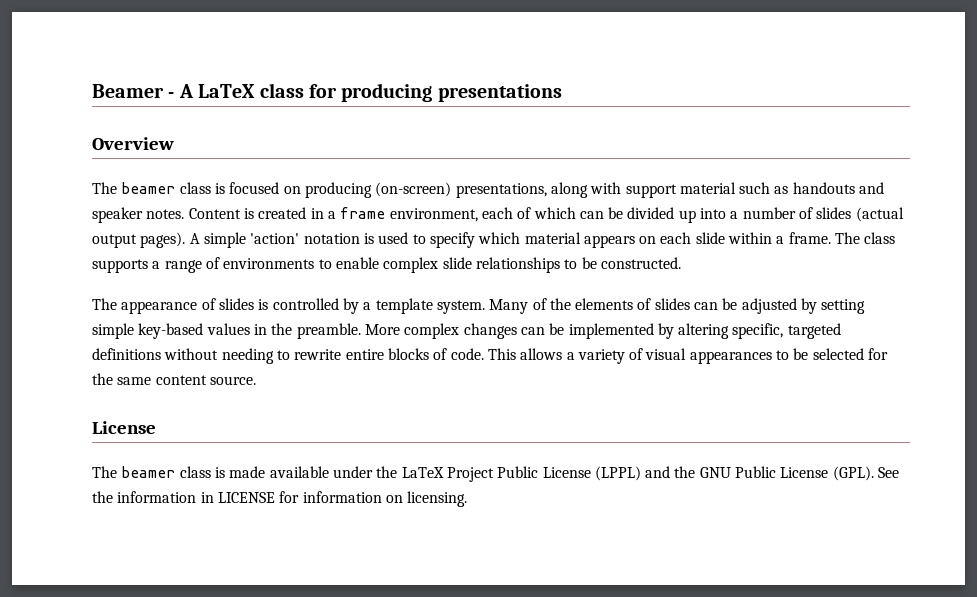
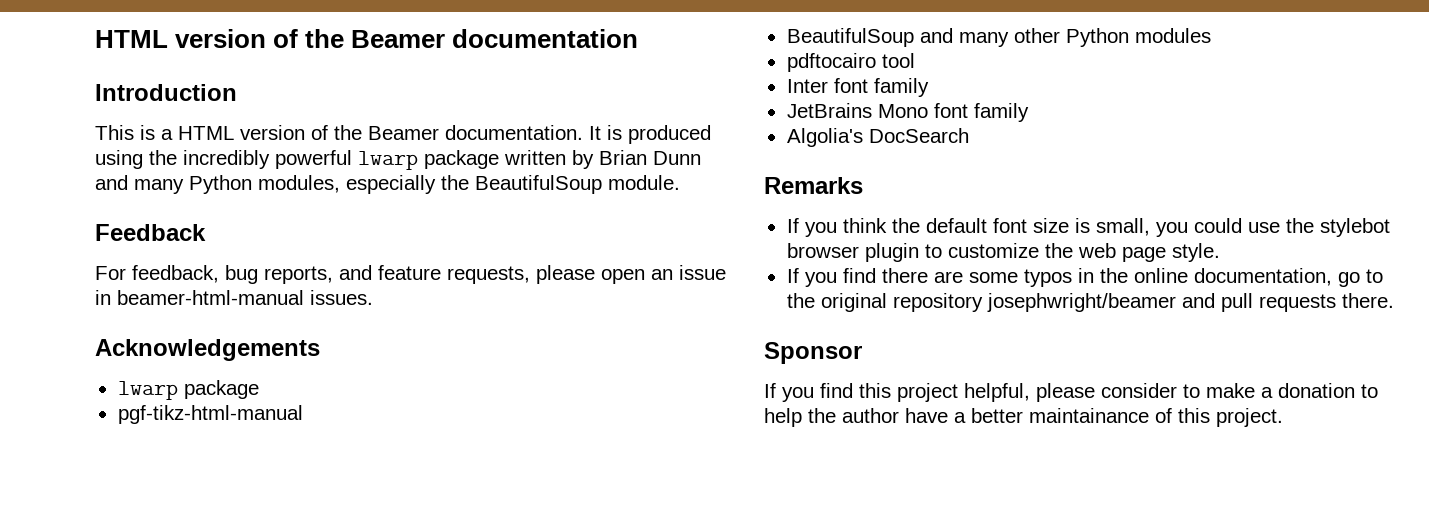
- Beamer - A LaTeX class for producing presentations
- Overview
- The beamer class is focused on producing (on-screen) presentations, along with support material such as handouts and speaker notes. Content is created in a frame environment, each of which can be divided up into a number of slides (actual output pages). A simple 'action' notation is used to specify which material appears on each slide within a frame. The class supports a range of environments to enable complex slide relationships to be constructed.
- The appearance of slides is controlled by a template system. Many of the elements of slides can be adjusted by setting simple key-based values in the preamble. More complex changes can be implemented by altering specific, targeted definitions without needing to rewrite entire blocks of code. This allows a variety of visual appearances to be selected for the same content source.
- License
- The beamer class is made available under the LaTeX Project Public License (LPPL) and the GNU Public License (GPL). See the information in LICENSE for information on licensing.
+ HTML version of the Beamer documentation
+ Introduction
+ This is a HTML version of the Beamer documentation. It is produced using the incredibly powerful lwarp package written by Brian Dunn and many Python modules, especially the BeautifulSoup module.
+ Feedback
+ For feedback, bug reports, and feature requests, please open an issue in beamer-html-manual issues.
+ Acknowledgements
+ lwarp package
+ pgf-tikz-html-manual
+ BeautifulSoup and many other Python modules
+ pdftocairo tool
+ Inter font family
+ JetBrains Mono font family
+ Algolia's DocSearch
+ Remarks
+ If you think the default font size is small, you could use the stylebot browser plugin to customize the web page style.
+ If you find there are some typos in the online documentation, go to the original repository josephwright/beamer and pull requests there.
+ Sponsor
+ If you find this project helpful, please consider to make a donation to help the author have a better maintainance of this project.

